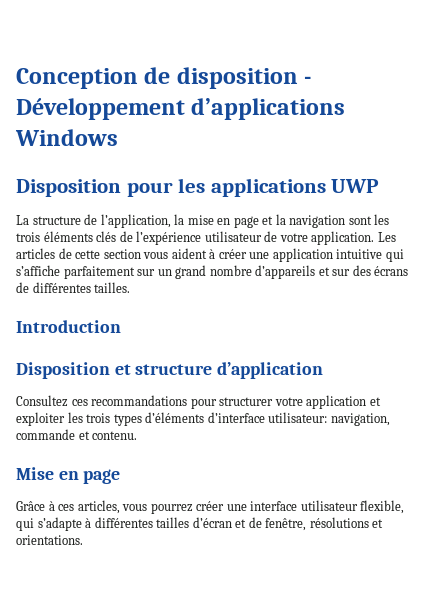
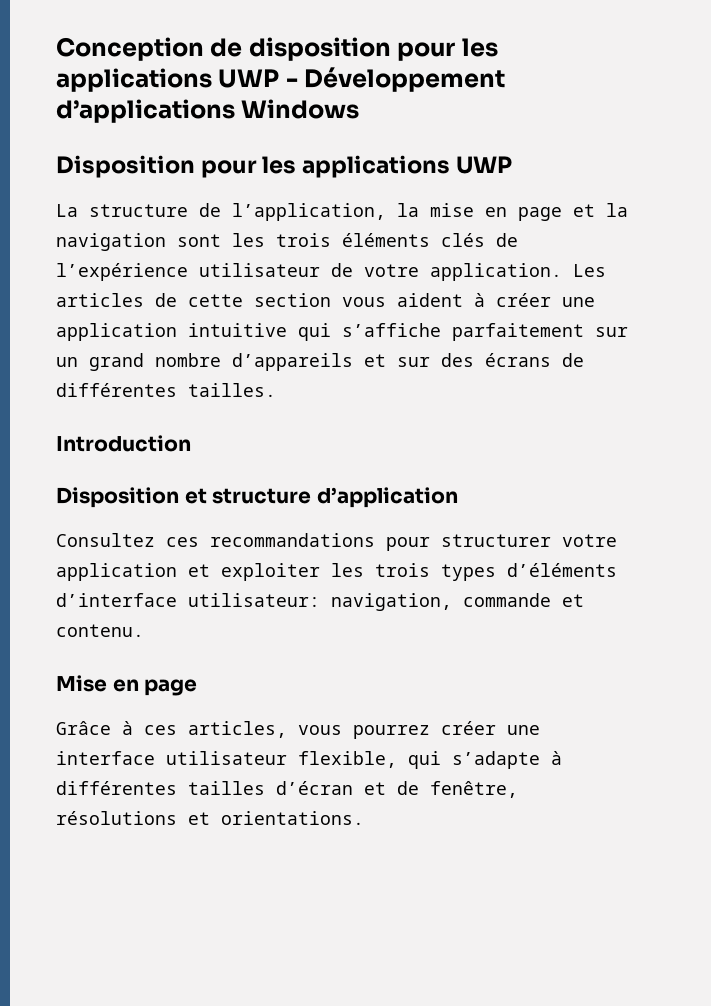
- Conception de disposition - Développement d’applications Windows
+ Conception de disposition pour les applications UWP - Développement d’applications Windows

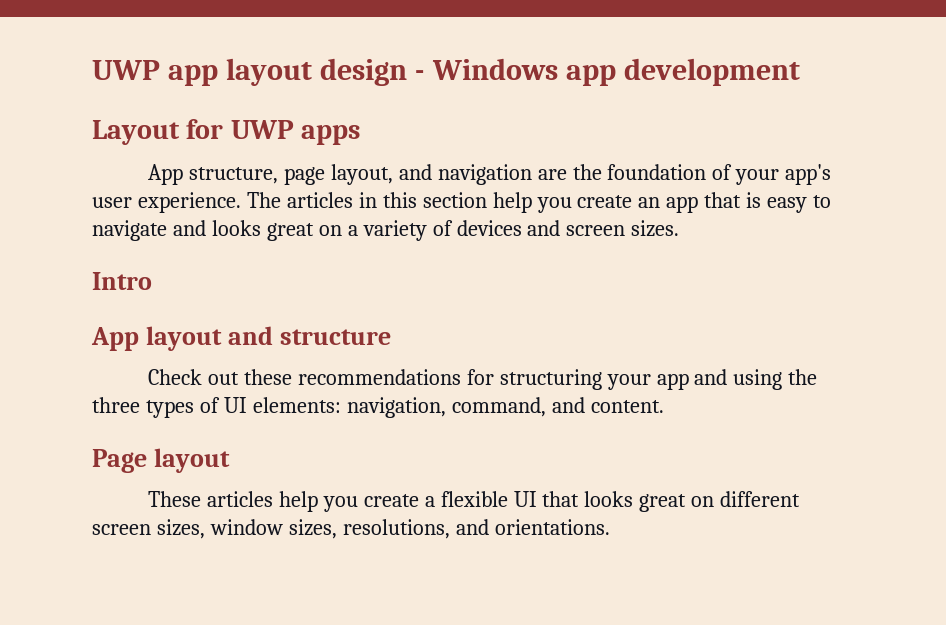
- Conception de disposition pour les applications UWP - Développement d’applications Windows
- Disposition pour les applications UWP
- La structure de l’application, la mise en page et la navigation sont les trois éléments clés de l’expérience utilisateur de votre application. Les articles de cette section vous aident à créer une application intuitive qui s’affiche parfaitement sur un grand nombre d’appareils et sur des écrans de différentes tailles.
- Introduction
- Disposition et structure d’application
- Consultez ces recommandations pour structurer votre application et exploiter les trois types d’éléments d’interface utilisateur: navigation, commande et contenu.
- Mise en page
- Grâce à ces articles, vous pourrez créer une interface utilisateur flexible, qui s’adapte à différentes tailles d’écran et de fenêtre, résolutions et orientations.
+ UWP app layout design - Windows app development
+ Layout for UWP apps
+ App structure, page layout, and navigation are the foundation of your app's user experience. The articles in this section help you create an app that is easy to navigate and looks great on a variety of devices and screen sizes.
+ Intro
+ App layout and structure
+ Check out these recommendations for structuring your app and using the three types of UI elements: navigation, command, and content.
+ Page layout
+ These articles help you create a flexible UI that looks great on different screen sizes, window sizes, resolutions, and orientations.

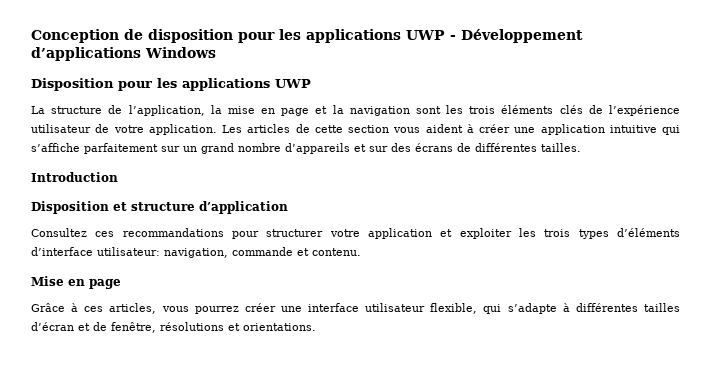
- UWP app layout design - Windows app development
- Layout for UWP apps
- App structure, page layout, and navigation are the foundation of your app's user experience. The articles in this section help you create an app that is easy to navigate and looks great on a variety of devices and screen sizes.
- Intro
- App layout and structure
- Check out these recommendations for structuring your app and using the three types of UI elements: navigation, command, and content.
- Page layout
- These articles help you create a flexible UI that looks great on different screen sizes, window sizes, resolutions, and orientations.
+ Conception de disposition pour les applications UWP - Développement d’applications Windows
+ Disposition pour les applications UWP
+ La structure de l’application, la mise en page et la navigation sont les trois éléments clés de l’expérience utilisateur de votre application. Les articles de cette section vous aident à créer une application intuitive qui s’affiche parfaitement sur un grand nombre d’appareils et sur des écrans de différentes tailles.
+ Introduction
+ Disposition et structure d’application
+ Consultez ces recommandations pour structurer votre application et exploiter les trois types d’éléments d’interface utilisateur: navigation, commande et contenu.
+ Mise en page
+ Grâce à ces articles, vous pourrez créer une interface utilisateur flexible, qui s’adapte à différentes tailles d’écran et de fenêtre, résolutions et orientations.

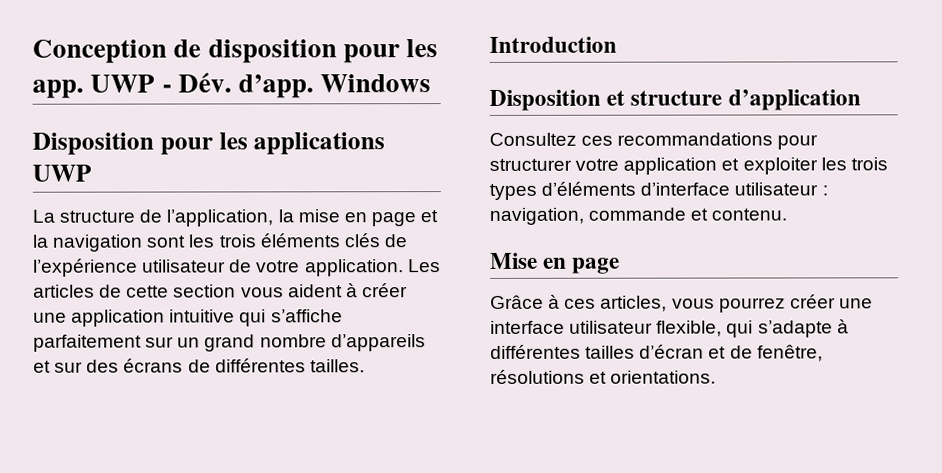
- Conception de disposition pour les applications UWP - Développement d’applications Windows
+ Conception de disposition pour les app. UWP - Dév. d’app. Windows
- Consultez ces recommandations pour structurer votre application et exploiter les trois types d’éléments d’interface utilisateur: navigation, commande et contenu.
+ Consultez ces recommandations pour structurer votre application et exploiter les trois types d’éléments d’interface utilisateur : navigation, commande et contenu.

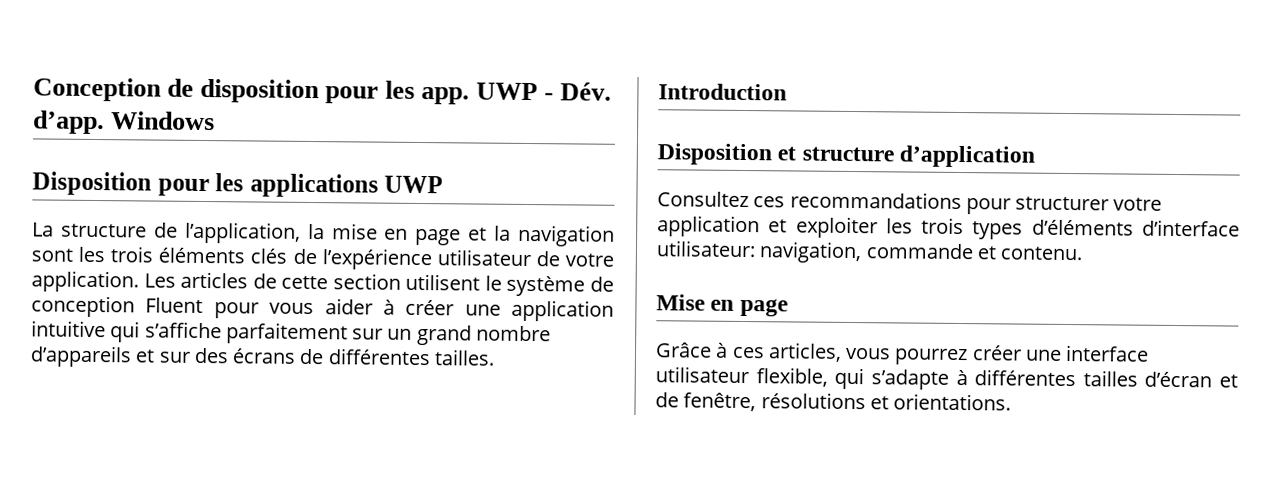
- Les articles de cette section vous aident à créer une application intuitive qui s’affiche parfaitement sur un grand nombre d’appareils et sur des écrans de différentes tailles.
+ Les articles de cette section utilisent le système de conception Fluent pour vous aider à créer une application intuitive qui s’affiche parfaitement sur un grand nombre d’appareils et sur des écrans de différentes tailles.
- Consultez ces recommandations pour structurer votre application et exploiter les trois types d’éléments d’interface utilisateur : navigation, commande et contenu.
+ Consultez ces recommandations pour structurer votre application et exploiter les trois types d’éléments d’interface utilisateur: navigation, commande et contenu.

